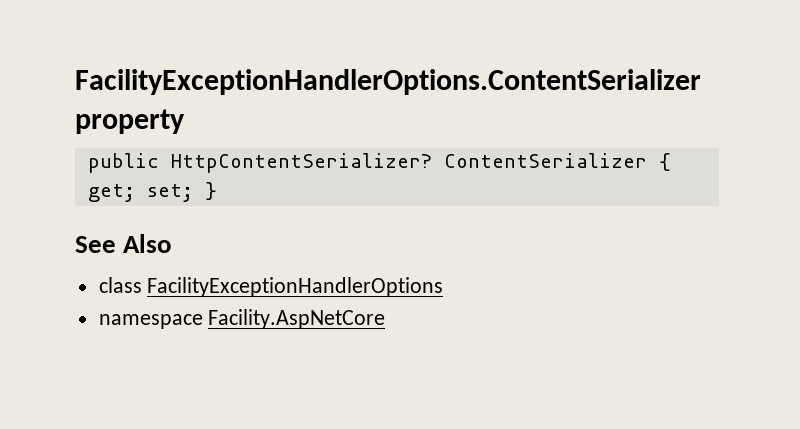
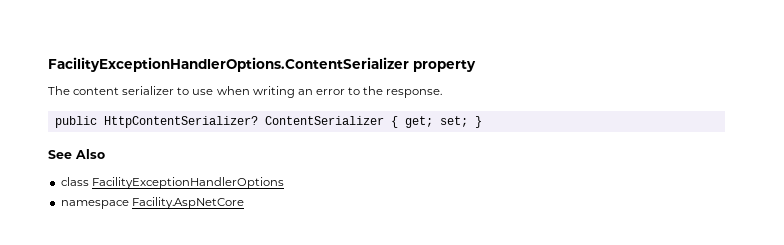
+ The content serializer to use when writing an error to the response.

